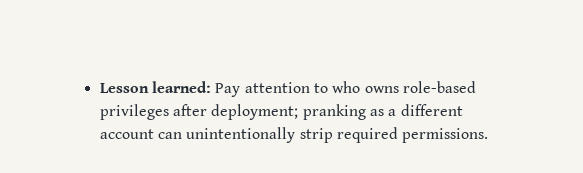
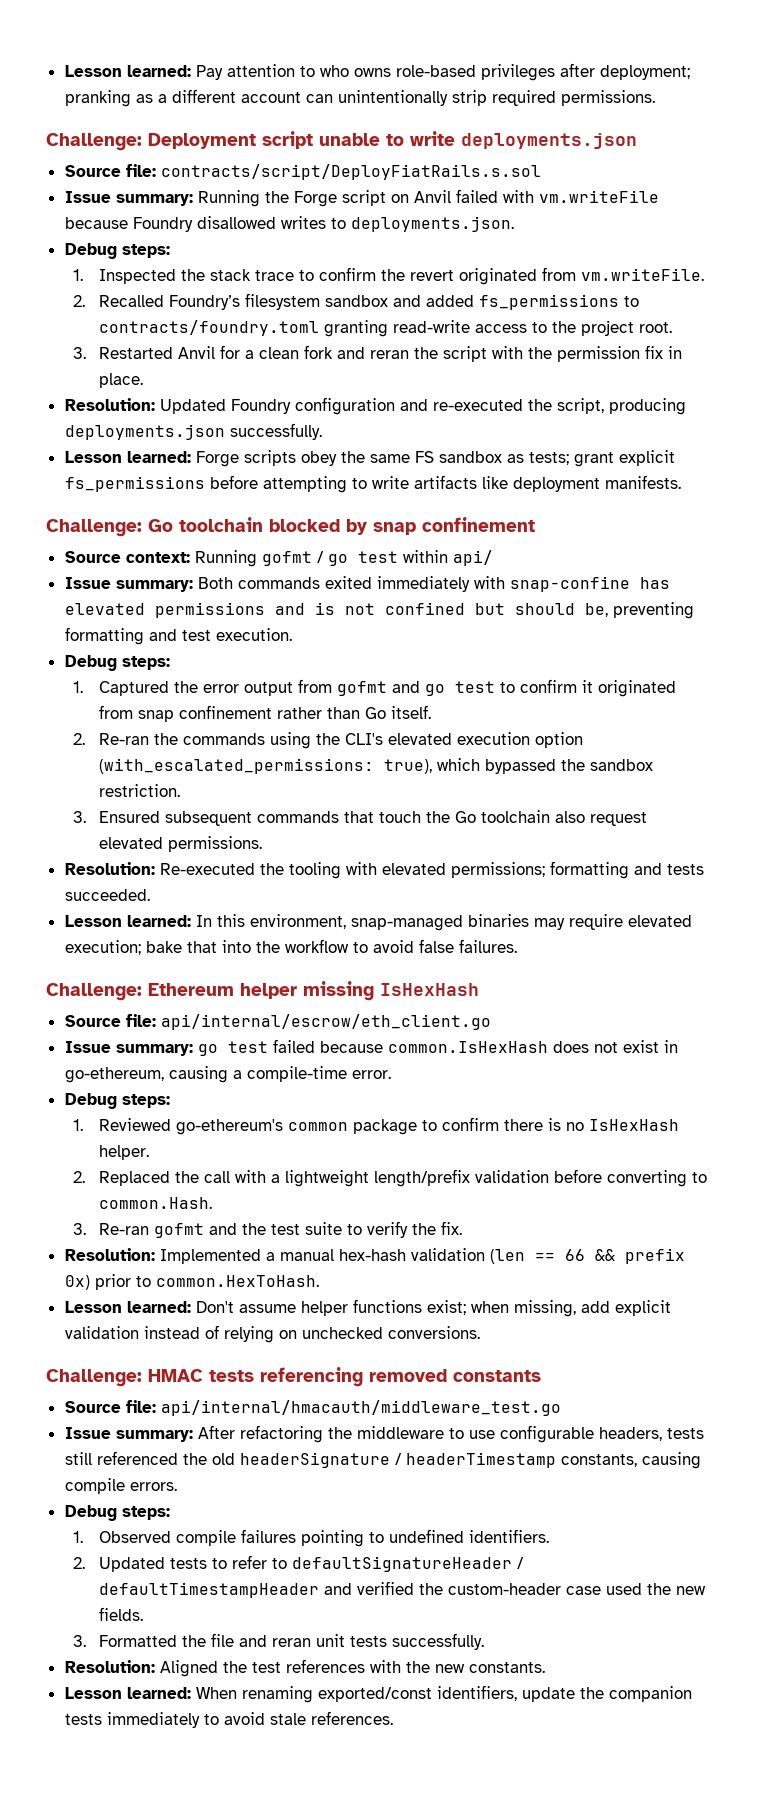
+ Challenge: Deployment script unable to write deployments.json
+ Source file: contracts/script/DeployFiatRails.s.sol
+ Issue summary: Running the Forge script on Anvil failed with vm.writeFile because Foundry disallowed writes to deployments.json.
+ Debug steps:
+ 1. Inspected the stack trace to confirm the revert originated from vm.writeFile.
+ 2. Recalled Foundry’s filesystem sandbox and added fs_permissions to contracts/foundry.toml granting read-write access to the project root.
+ 3. Restarted Anvil for a clean fork and reran the script with the permission fix in place.
+ Resolution: Updated Foundry configuration and re-executed the script, producing deployments.json successfully.
+ Lesson learned: Forge scripts obey the same FS sandbox as tests; grant explicit fs_permissions before attempting to write artifacts like deployment manifests.
+ Challenge: Go toolchain blocked by snap confinement
+ Source context: Running gofmt / go test within api/
+ Issue summary: Both commands exited immediately with snap-confine has elevated permissions and is not confined but should be, preventing formatting and test execution.
+ Debug steps:
+ 1. Captured the error output from gofmt and go test to confirm it originated from snap confinement rather than Go itself.
+ 2. Re-ran the commands using the CLI's elevated execution option (with_escalated_permissions: true), which bypassed the sandbox restriction.
+ 3. Ensured subsequent commands that touch the Go toolchain also request elevated permissions.
+ Resolution: Re-executed the tooling with elevated permissions; formatting and tests succeeded.
+ Lesson learned: In this environment, snap-managed binaries may require elevated execution; bake that into the workflow to avoid false failures.
+ Challenge: Ethereum helper missing IsHexHash
+ Source file: api/internal/escrow/eth_client.go
+ Issue summary: go test failed because common.IsHexHash does not exist in go-ethereum, causing a compile-time error.
+ Debug steps:
+ 1. Reviewed go-ethereum's common package to confirm there is no IsHexHash helper.
+ 2. Replaced the call with a lightweight length/prefix validation before converting to common.Hash.
+ 3. Re-ran gofmt and the test suite to verify the fix.
+ Resolution: Implemented a manual hex-hash validation (len == 66 && prefix 0x) prior to common.HexToHash.
+ Lesson learned: Don't assume helper functions exist; when missing, add explicit validation instead of relying on unchecked conversions.
+ Challenge: HMAC tests referencing removed constants
+ Source file: api/internal/hmacauth/middleware_test.go
+ Issue summary: After refactoring the middleware to use configurable headers, tests still referenced the old headerSignature / headerTimestamp constants, causing compile errors.
+ Debug steps:
+ 1. Observed compile failures pointing to undefined identifiers.
+ 2. Updated tests to refer to defaultSignatureHeader / defaultTimestampHeader and verified the custom-header case used the new fields.
+ 3. Formatted the file and reran unit tests successfully.
+ Resolution: Aligned the test references with the new constants.
+ Lesson learned: When renaming exported/const identifiers, update the companion tests immediately to avoid stale references.

